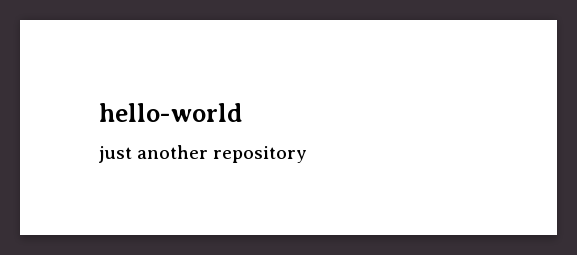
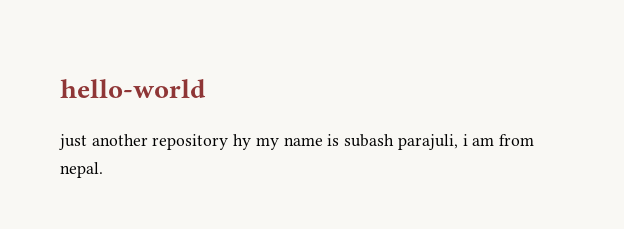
- just another repository
+ just another repository hy my name is subash parajuli, i am from nepal.

